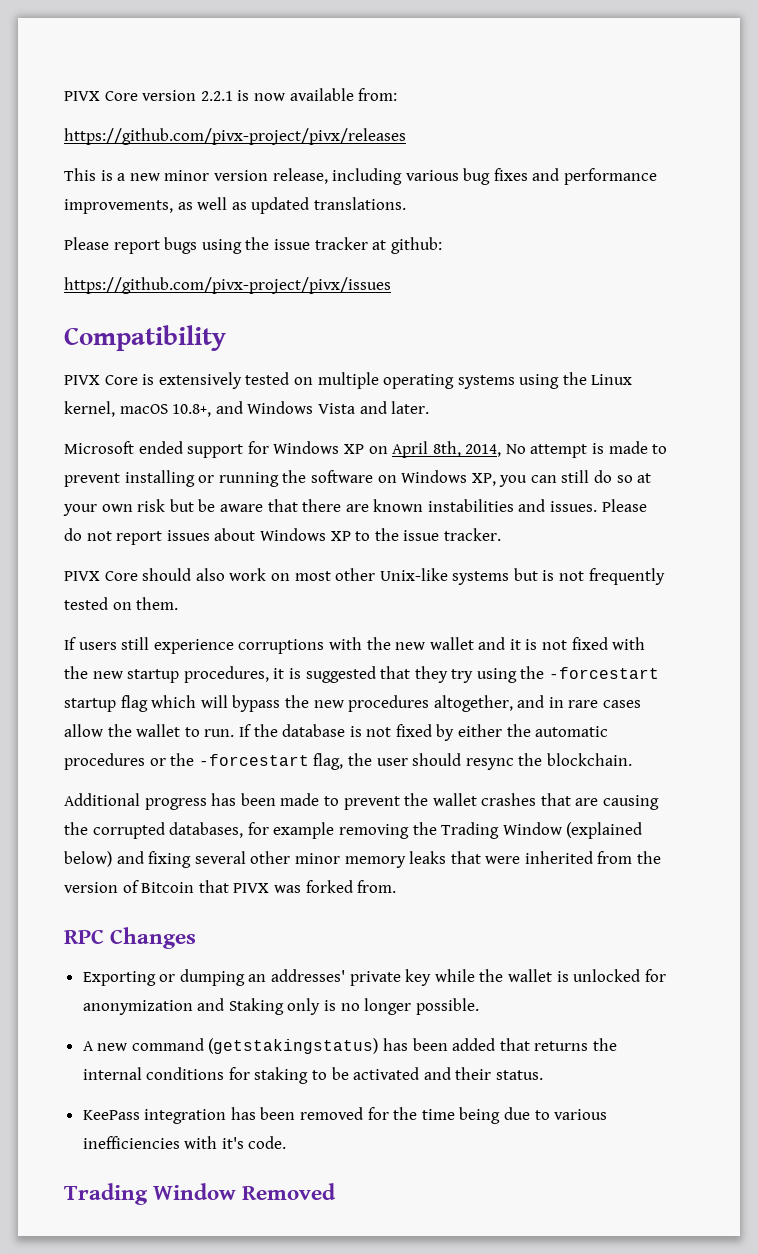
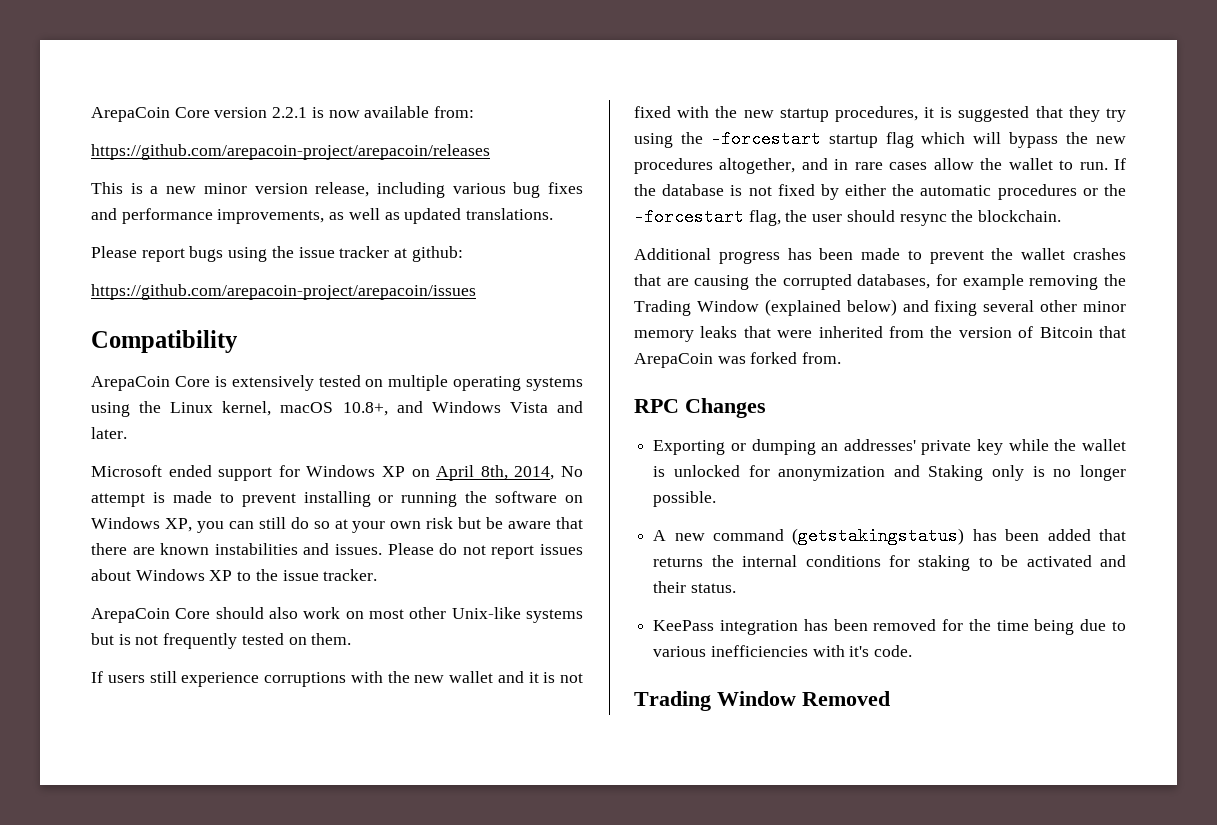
- PIVX Core version 2.2.1 is now available from:
+ ArepaCoin Core version 2.2.1 is now available from:
- https://github.com/pivx-project/pivx/releases
+ https://github.com/arepacoin-project/arepacoin/releases
- https://github.com/pivx-project/pivx/issues
+ https://github.com/arepacoin-project/arepacoin/issues
- PIVX Core is extensively tested on multiple operating systems using the Linux kernel, macOS 10.8+, and Windows Vista and later.
+ ArepaCoin Core is extensively tested on multiple operating systems using the Linux kernel, macOS 10.8+, and Windows Vista and later.
- PIVX Core should also work on most other Unix-like systems but is not frequently tested on them.
+ ArepaCoin Core should also work on most other Unix-like systems but is not frequently tested on them.
- Additional progress has been made to prevent the wallet crashes that are causing the corrupted databases, for example removing the Trading Window (explained below) and fixing several other minor memory leaks that were inherited from the version of Bitcoin that PIVX was forked from.
+ Additional progress has been made to prevent the wallet crashes that are causing the corrupted databases, for example removing the Trading Window (explained below) and fixing several other minor memory leaks that were inherited from the version of Bitcoin that ArepaCoin was forked from.

